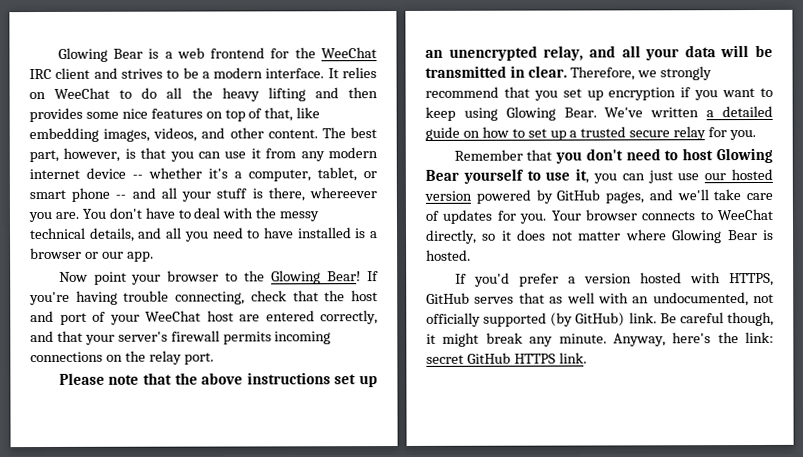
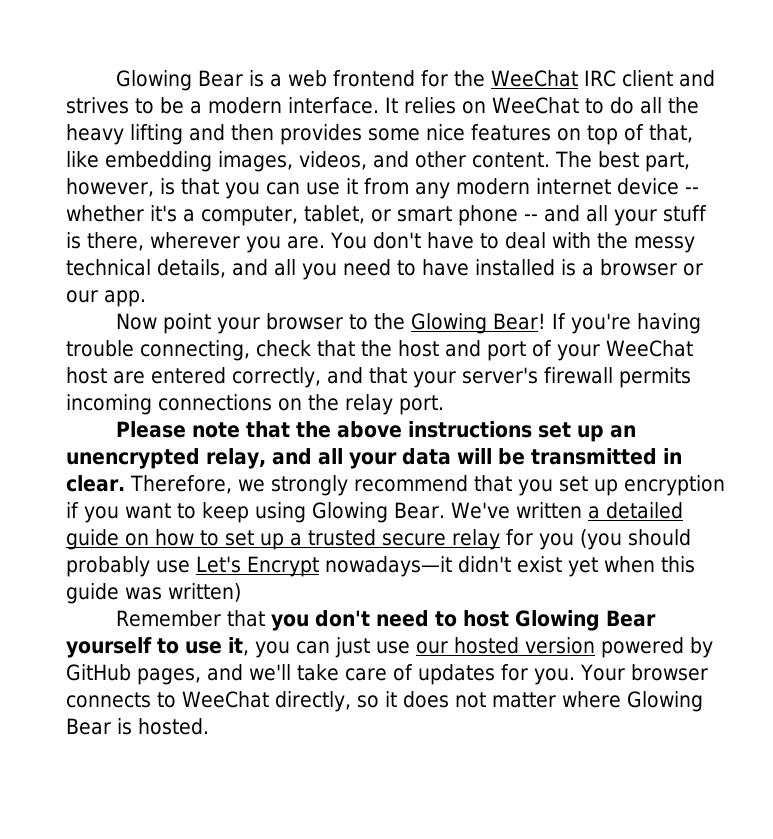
- The best part, however, is that you can use it from any modern internet device -- whether it's a computer, tablet, or smart phone -- and all your stuff is there, whereever you are.
+ The best part, however, is that you can use it from any modern internet device -- whether it's a computer, tablet, or smart phone -- and all your stuff is there, wherever you are.
- We've written a detailed guide on how to set up a trusted secure relay for you.
+ We've written a detailed guide on how to set up a trusted secure relay for you (you should probably use Let's Encrypt nowadays—it didn't exist yet when this guide was written)
- If you'd prefer a version hosted with HTTPS, GitHub serves that as well with an undocumented, not officially supported (by GitHub) link. Be careful though, it might break any minute. Anyway, here's the link: secret GitHub HTTPS link.

